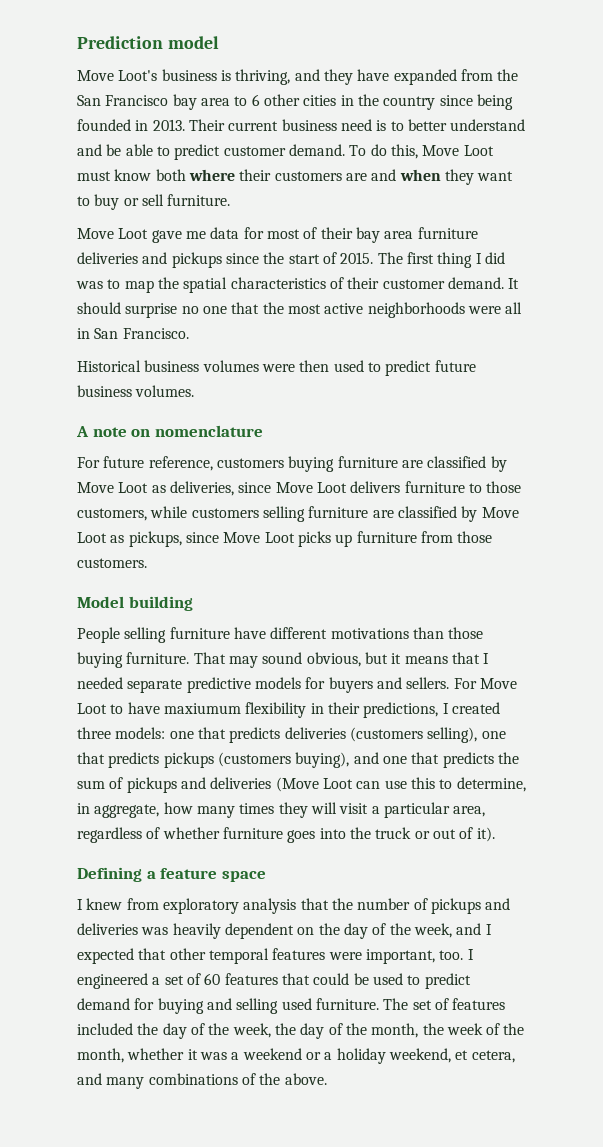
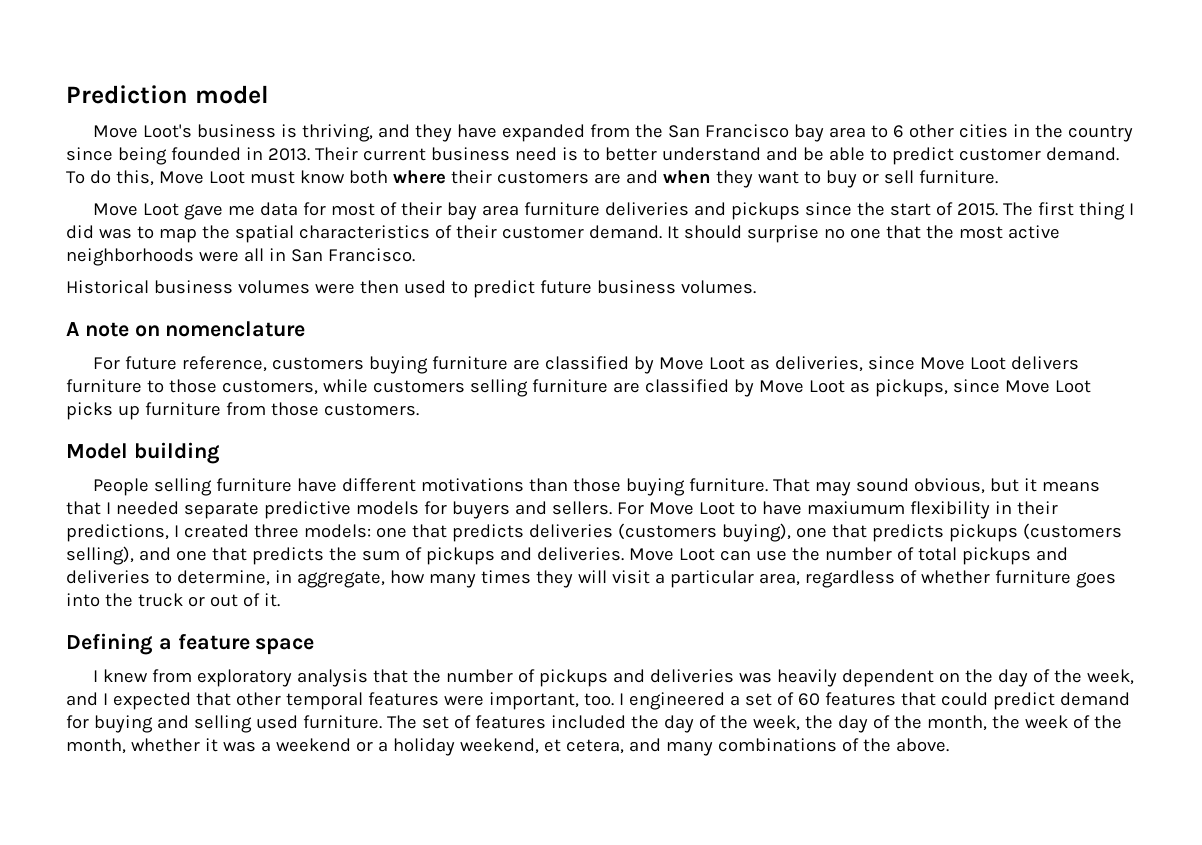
- For Move Loot to have maxiumum flexibility in their predictions, I created three models: one that predicts deliveries (customers selling), one that predicts pickups (customers buying), and one that predicts the sum of pickups and deliveries (Move Loot can use this to determine, in aggregate, how many times they will visit a particular area, regardless of whether furniture goes into the truck or out of it).
+ For Move Loot to have maxiumum flexibility in their predictions, I created three models: one that predicts deliveries (customers buying), one that predicts pickups (customers selling), and one that predicts the sum of pickups and deliveries. Move Loot can use the number of total pickups and deliveries to determine, in aggregate, how many times they will visit a particular area, regardless of whether furniture goes into the truck or out of it.
- I engineered a set of 60 features that could be used to predict demand for buying and selling used furniture.
+ I engineered a set of 60 features that could predict demand for buying and selling used furniture.

